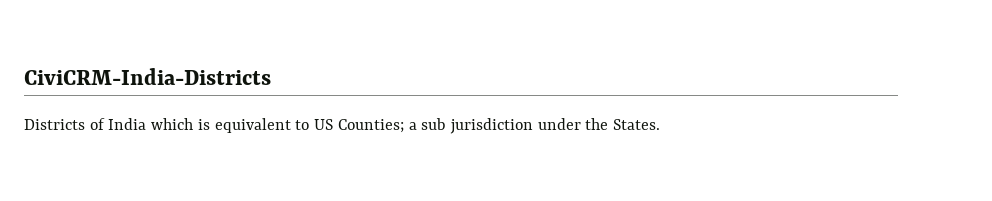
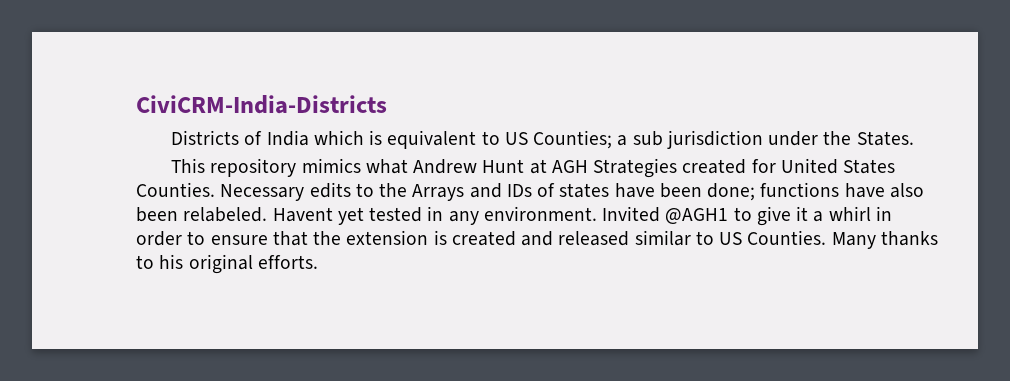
+ This repository mimics what Andrew Hunt at AGH Strategies created for United States Counties. Necessary edits to the Arrays and IDs of states have been done; functions have also been relabeled. Havent yet tested in any environment. Invited @AGH1 to give it a whirl in order to ensure that the extension is created and released similar to US Counties. Many thanks to his original efforts.

